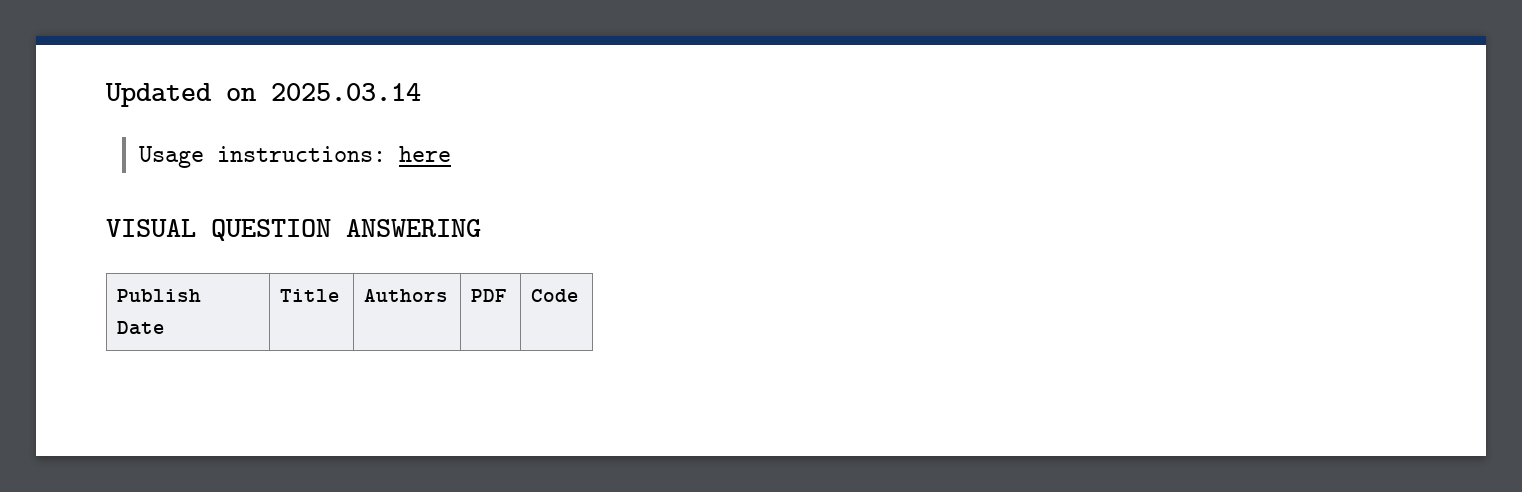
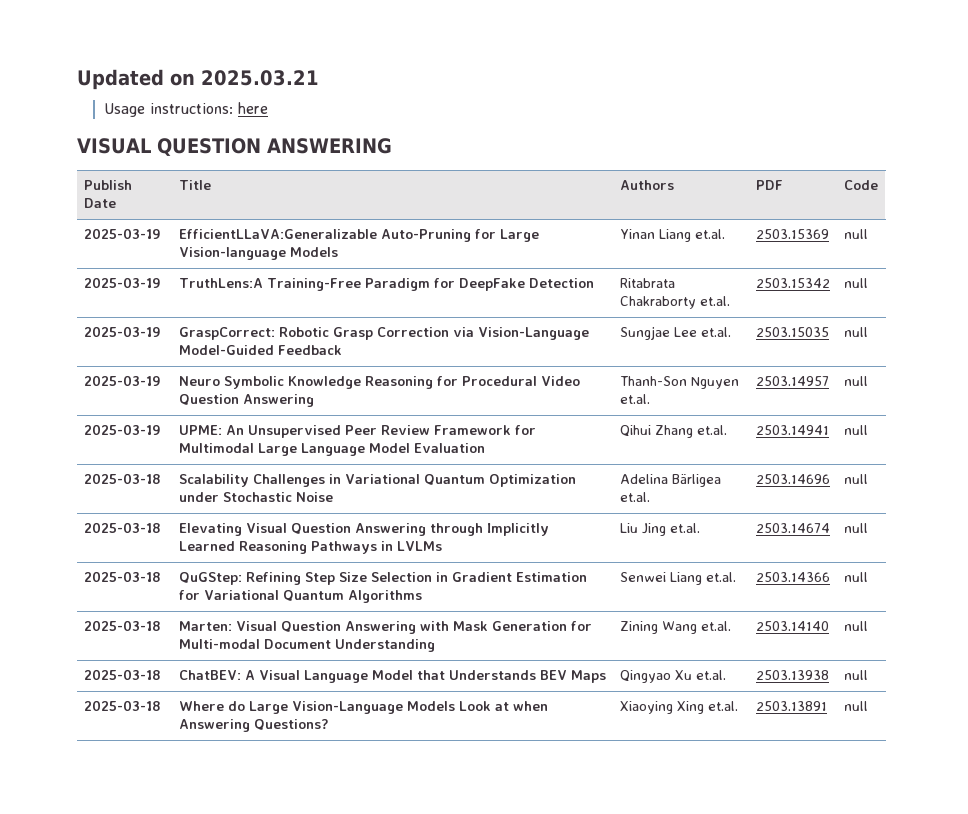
- Updated on 2025.03.14
+ Updated on 2025.03.21
+ 2025-03-19 | EfficientLLaVA:Generalizable Auto-Pruning for Large Vision-language Models | Yinan Liang et.al. | 2503.15369 | null
+ 2025-03-19 | TruthLens:A Training-Free Paradigm for DeepFake Detection | Ritabrata Chakraborty et.al. | 2503.15342 | null
+ 2025-03-19 | GraspCorrect: Robotic Grasp Correction via Vision-Language Model-Guided Feedback | Sungjae Lee et.al. | 2503.15035 | null
+ 2025-03-19 | Neuro Symbolic Knowledge Reasoning for Procedural Video Question Answering | Thanh-Son Nguyen et.al. | 2503.14957 | null
+ 2025-03-19 | UPME: An Unsupervised Peer Review Framework for Multimodal Large Language Model Evaluation | Qihui Zhang et.al. | 2503.14941 | null
+ 2025-03-18 | Scalability Challenges in Variational Quantum Optimization under Stochastic Noise | Adelina Bärligea et.al. | 2503.14696 | null
+ 2025-03-18 | Elevating Visual Question Answering through Implicitly Learned Reasoning Pathways in LVLMs | Liu Jing et.al. | 2503.14674 | null
+ 2025-03-18 | QuGStep: Refining Step Size Selection in Gradient Estimation for Variational Quantum Algorithms | Senwei Liang et.al. | 2503.14366 | null
+ 2025-03-18 | Marten: Visual Question Answering with Mask Generation for Multi-modal Document Understanding | Zining Wang et.al. | 2503.14140 | null
+ 2025-03-18 | ChatBEV: A Visual Language Model that Understands BEV Maps | Qingyao Xu et.al. | 2503.13938 | null
+ 2025-03-18 | Where do Large Vision-Language Models Look at when Answering Questions? | Xiaoying Xing et.al. | 2503.13891 | null

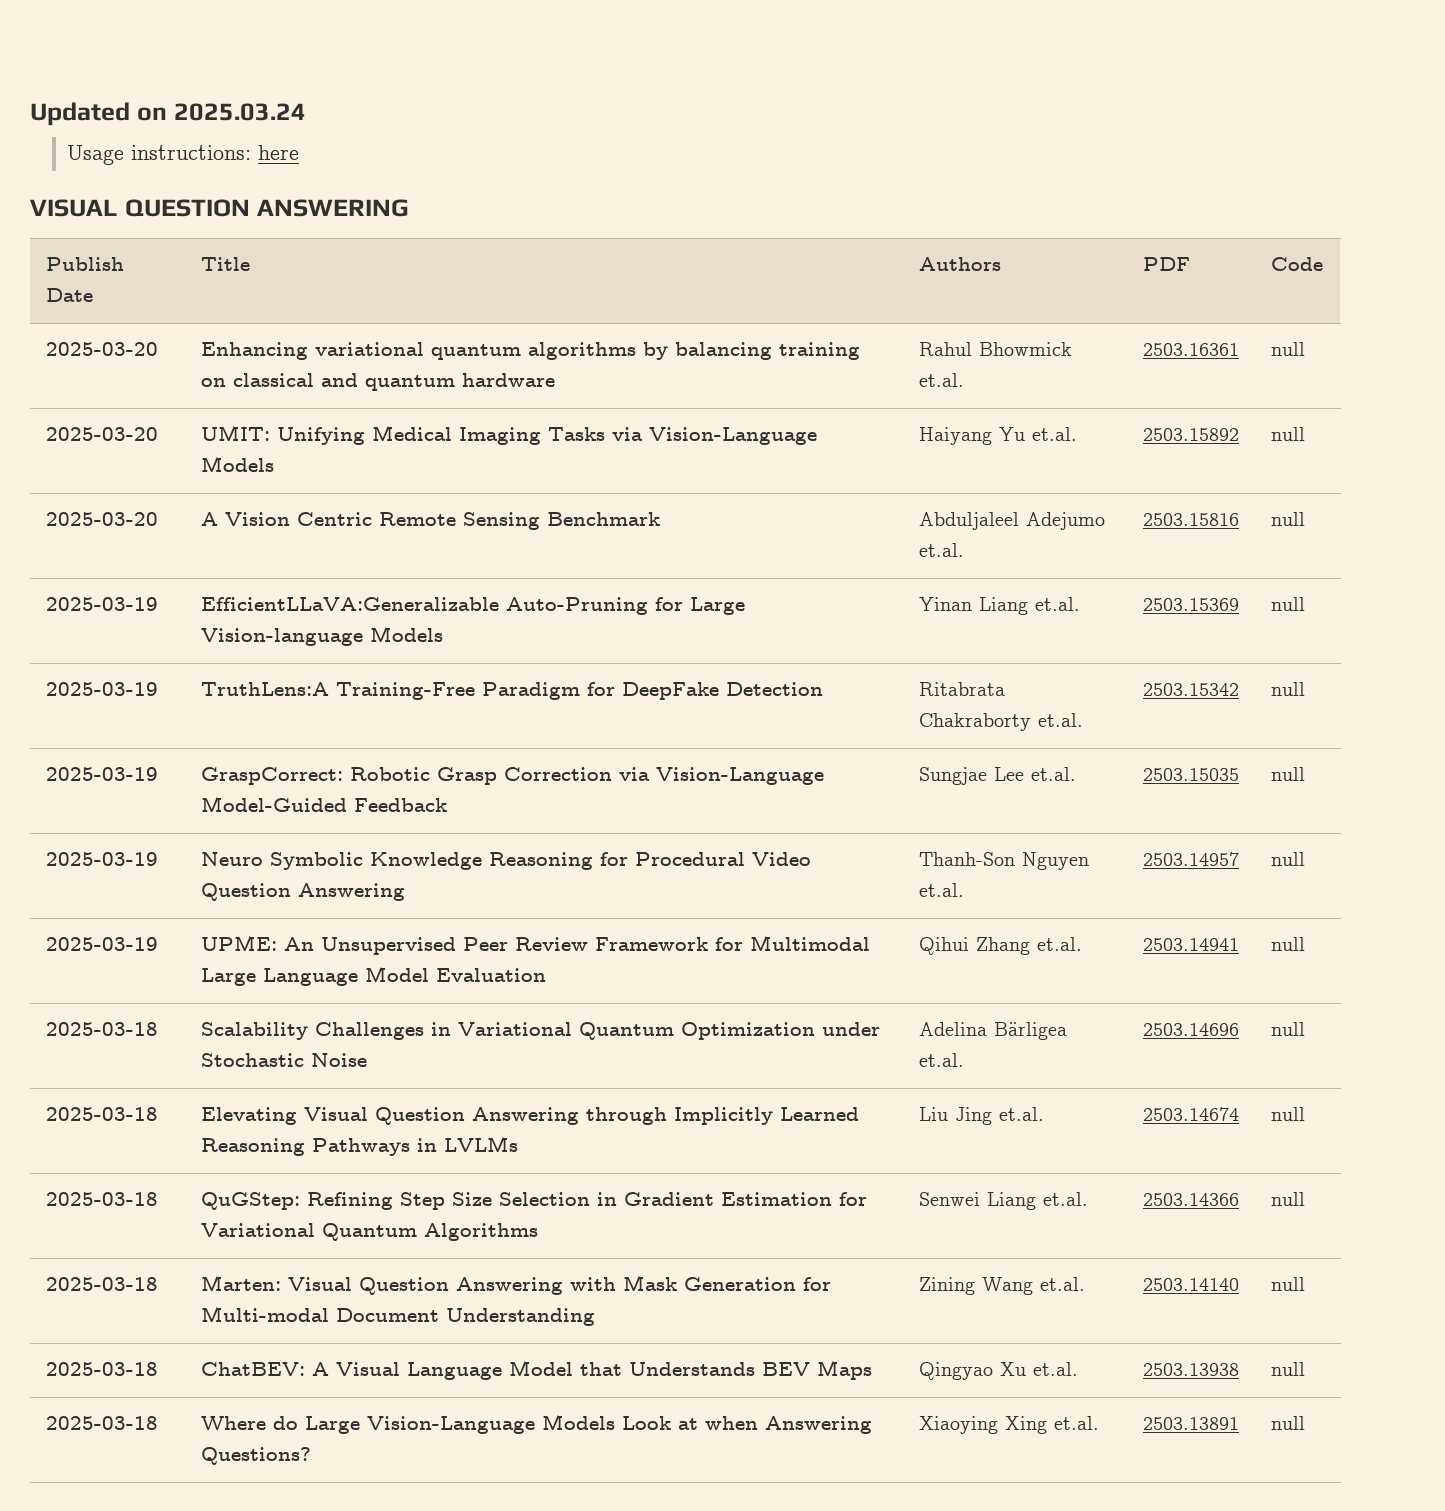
- Updated on 2025.03.21
+ Updated on 2025.03.24
+ 2025-03-20 | Enhancing variational quantum algorithms by balancing training on classical and quantum hardware | Rahul Bhowmick et.al. | 2503.16361 | null
+ 2025-03-20 | UMIT: Unifying Medical Imaging Tasks via Vision-Language Models | Haiyang Yu et.al. | 2503.15892 | null
+ 2025-03-20 | A Vision Centric Remote Sensing Benchmark | Abduljaleel Adejumo et.al. | 2503.15816 | null

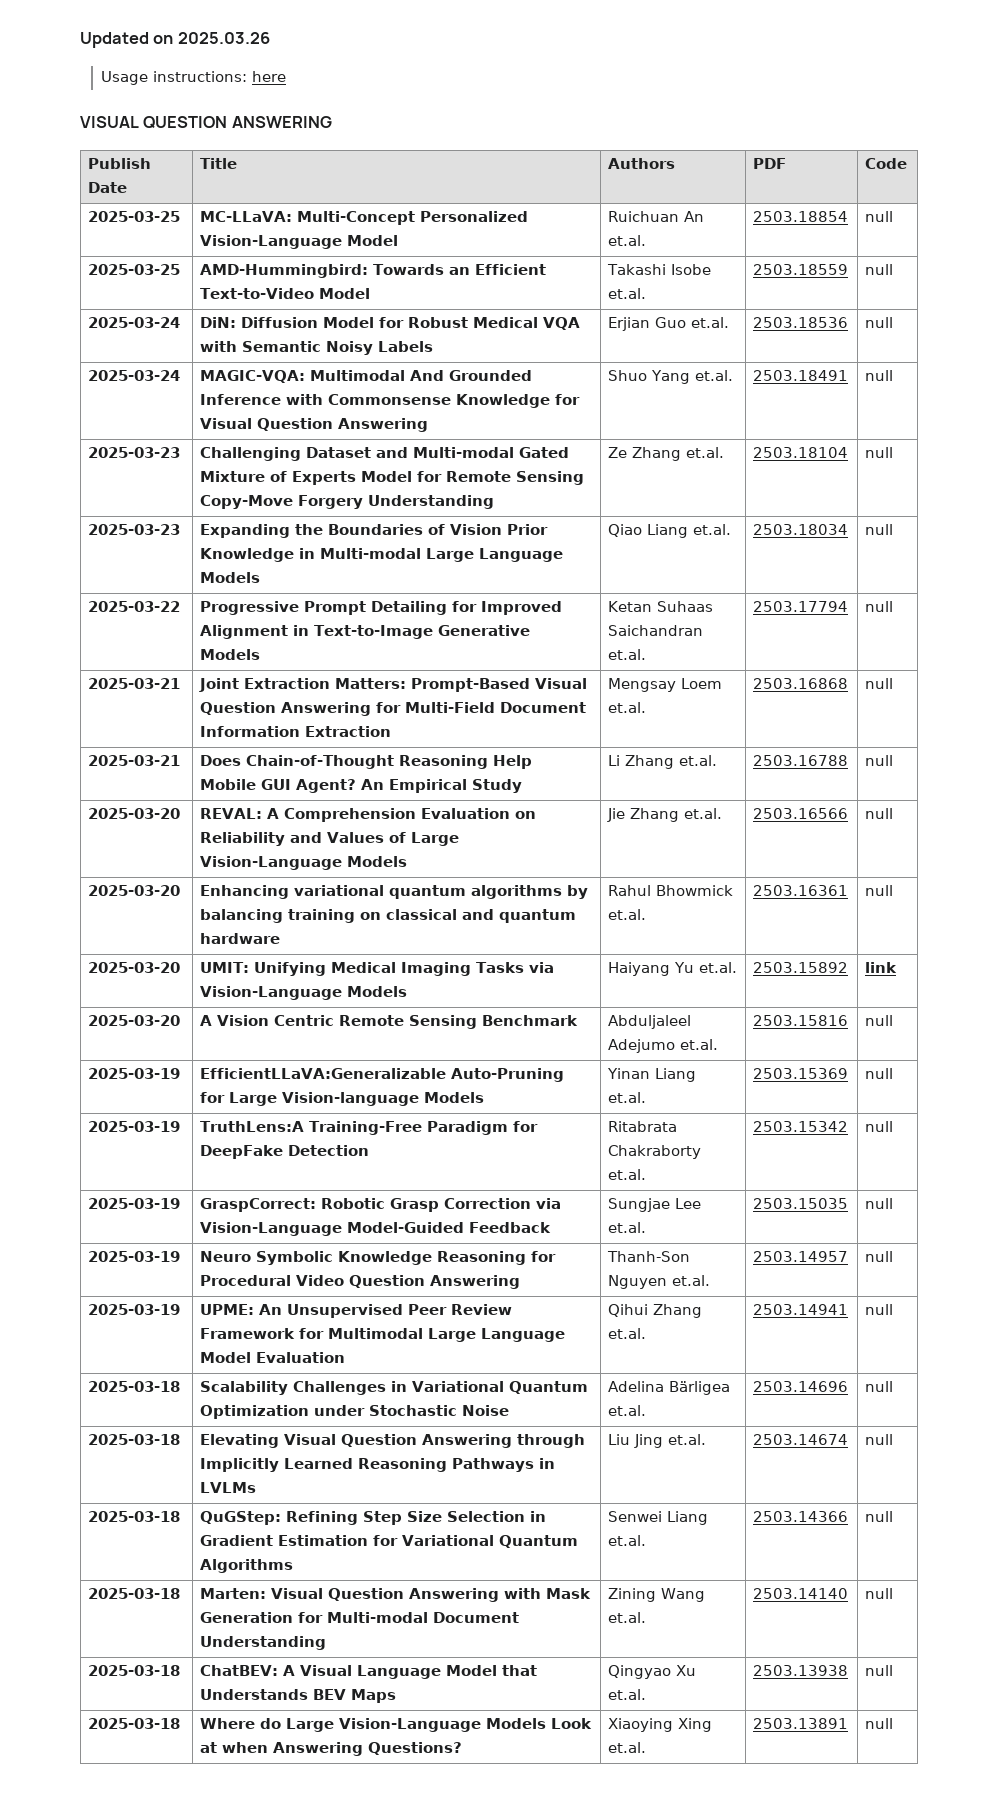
- Updated on 2025.03.24
+ Updated on 2025.03.26
+ 2025-03-25 | MC-LLaVA: Multi-Concept Personalized Vision-Language Model | Ruichuan An et.al. | 2503.18854 | null
+ 2025-03-25 | AMD-Hummingbird: Towards an Efficient Text-to-Video Model | Takashi Isobe et.al. | 2503.18559 | null
+ 2025-03-24 | DiN: Diffusion Model for Robust Medical VQA with Semantic Noisy Labels | Erjian Guo et.al. | 2503.18536 | null
+ 2025-03-24 | MAGIC-VQA: Multimodal And Grounded Inference with Commonsense Knowledge for Visual Question Answering | Shuo Yang et.al. | 2503.18491 | null
+ 2025-03-23 | Challenging Dataset and Multi-modal Gated Mixture of Experts Model for Remote Sensing Copy-Move Forgery Understanding | Ze Zhang et.al. | 2503.18104 | null
+ 2025-03-23 | Expanding the Boundaries of Vision Prior Knowledge in Multi-modal Large Language Models | Qiao Liang et.al. | 2503.18034 | null
+ 2025-03-22 | Progressive Prompt Detailing for Improved Alignment in Text-to-Image Generative Models | Ketan Suhaas Saichandran et.al. | 2503.17794 | null
+ 2025-03-21 | Joint Extraction Matters: Prompt-Based Visual Question Answering for Multi-Field Document Information Extraction | Mengsay Loem et.al. | 2503.16868 | null
+ 2025-03-21 | Does Chain-of-Thought Reasoning Help Mobile GUI Agent? An Empirical Study | Li Zhang et.al. | 2503.16788 | null
+ 2025-03-20 | REVAL: A Comprehension Evaluation on Reliability and Values of Large Vision-Language Models | Jie Zhang et.al. | 2503.16566 | null
- 2025-03-20 | UMIT: Unifying Medical Imaging Tasks via Vision-Language Models | Haiyang Yu et.al. | 2503.15892 | null
+ 2025-03-20 | UMIT: Unifying Medical Imaging Tasks via Vision-Language Models | Haiyang Yu et.al. | 2503.15892 | link

